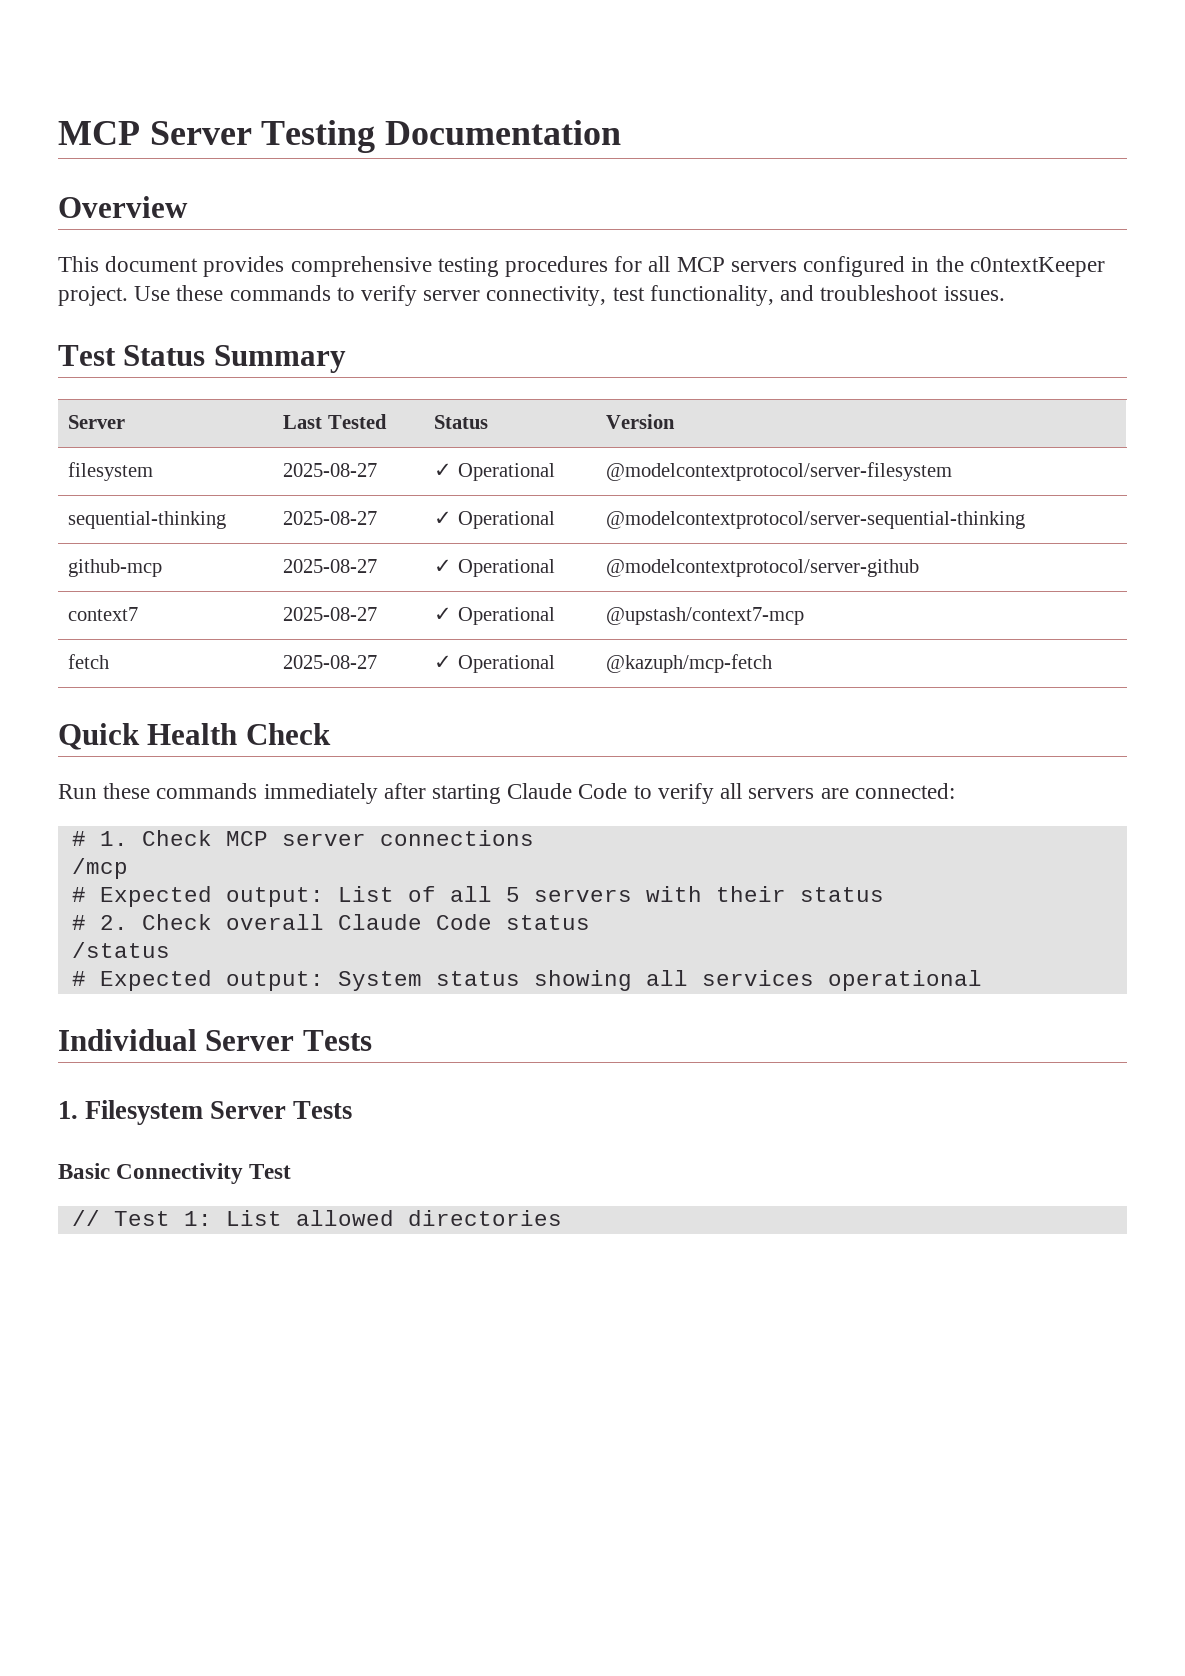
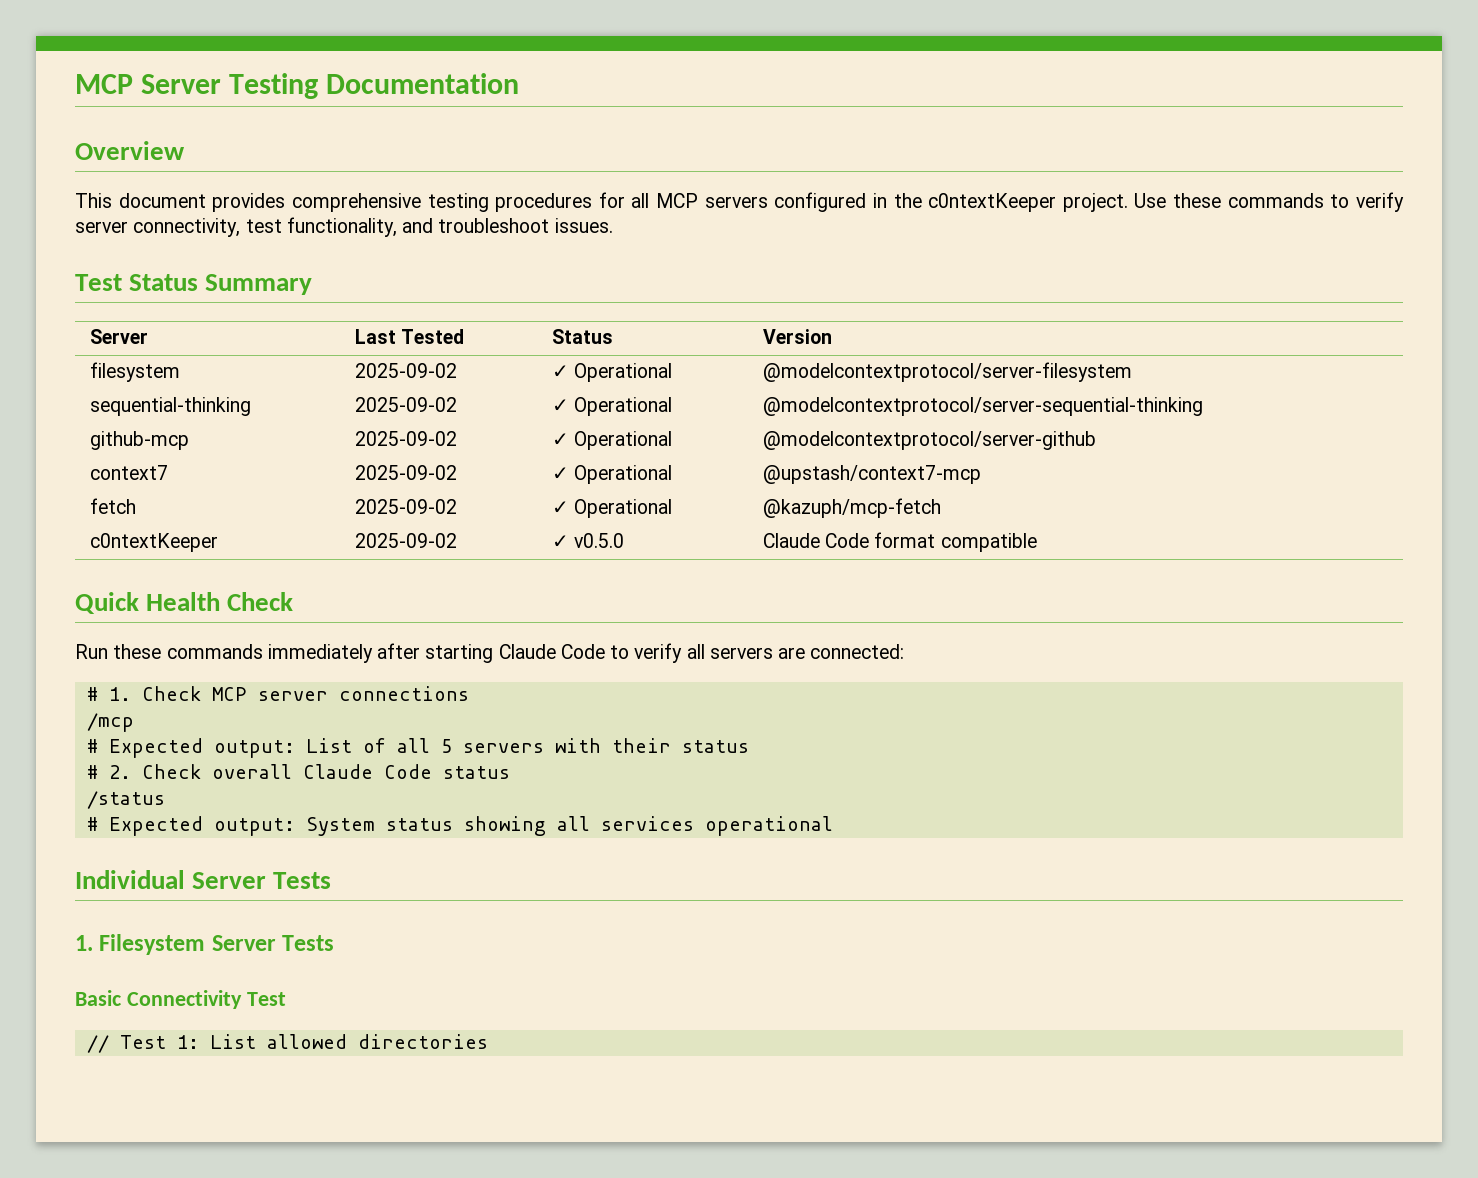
- filesystem | 2025-08-27 | ✓ Operational | @modelcontextprotocol/server-filesystem
+ filesystem | 2025-09-02 | ✓ Operational | @modelcontextprotocol/server-filesystem
- sequential-thinking | 2025-08-27 | ✓ Operational | @modelcontextprotocol/server-sequential-thinking
+ sequential-thinking | 2025-09-02 | ✓ Operational | @modelcontextprotocol/server-sequential-thinking
- github-mcp | 2025-08-27 | ✓ Operational | @modelcontextprotocol/server-github
+ github-mcp | 2025-09-02 | ✓ Operational | @modelcontextprotocol/server-github
- context7 | 2025-08-27 | ✓ Operational | @upstash/context7-mcp
+ context7 | 2025-09-02 | ✓ Operational | @upstash/context7-mcp
- fetch | 2025-08-27 | ✓ Operational | @kazuph/mcp-fetch
+ fetch | 2025-09-02 | ✓ Operational | @kazuph/mcp-fetch
+ c0ntextKeeper | 2025-09-02 | ✓ v0.5.0 | Claude Code format compatible

